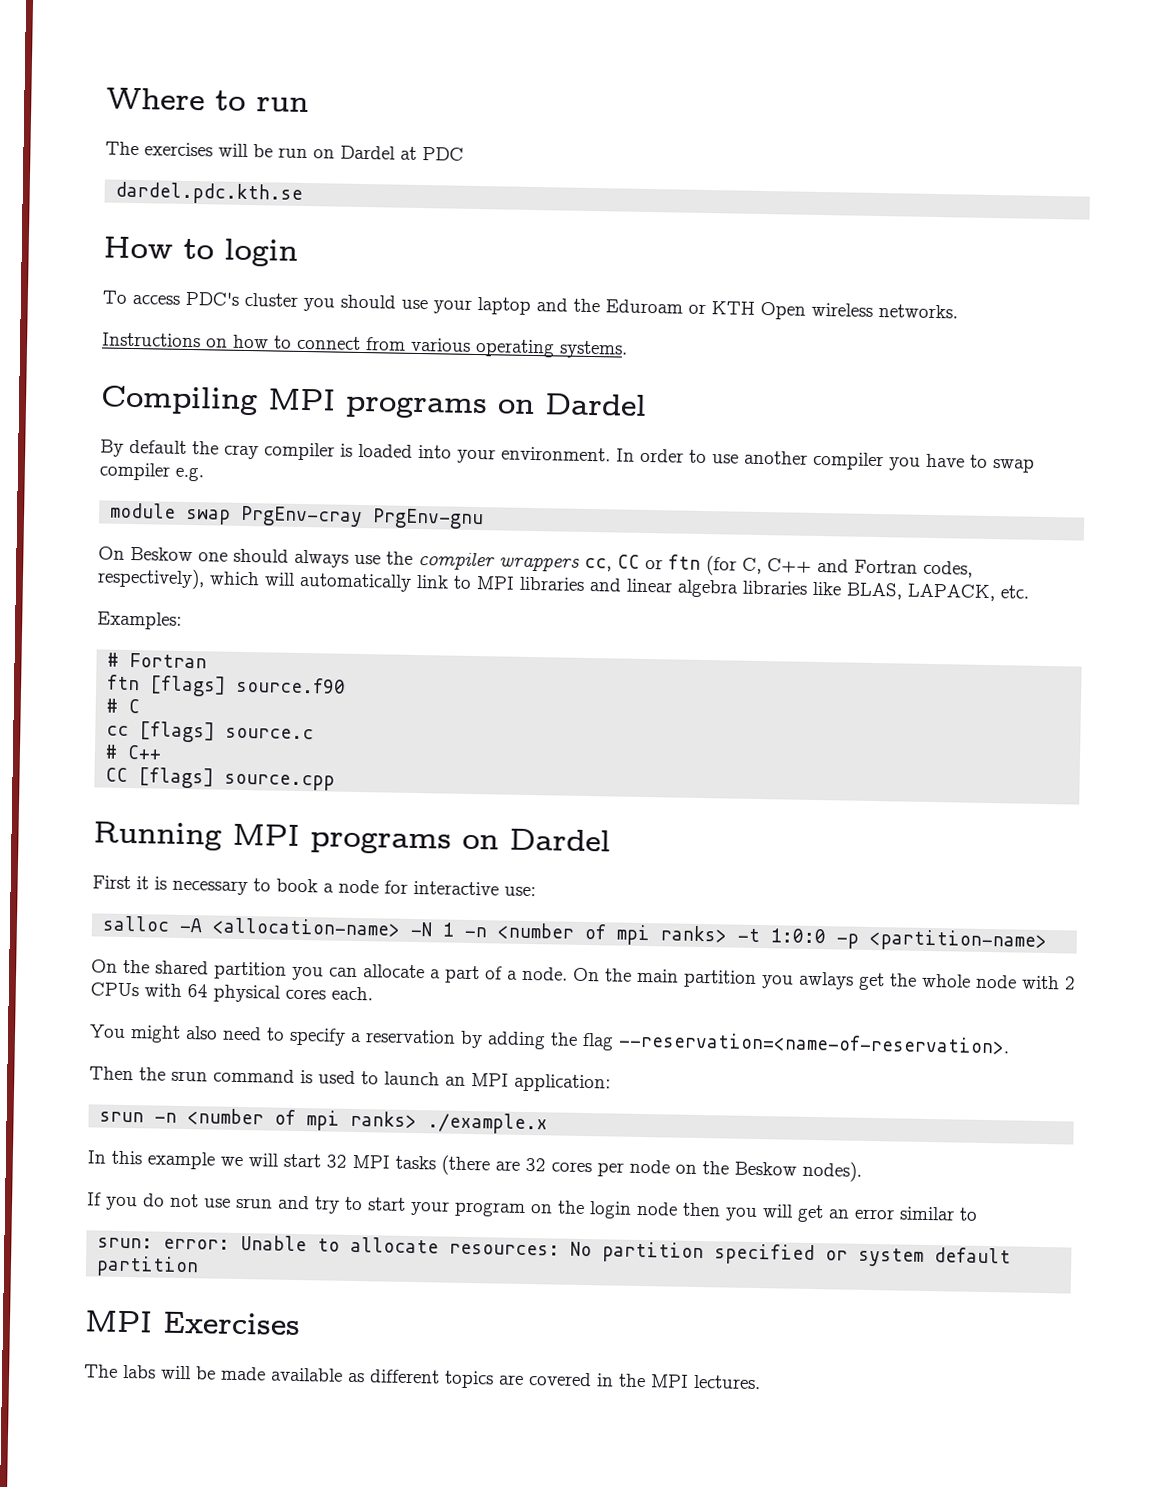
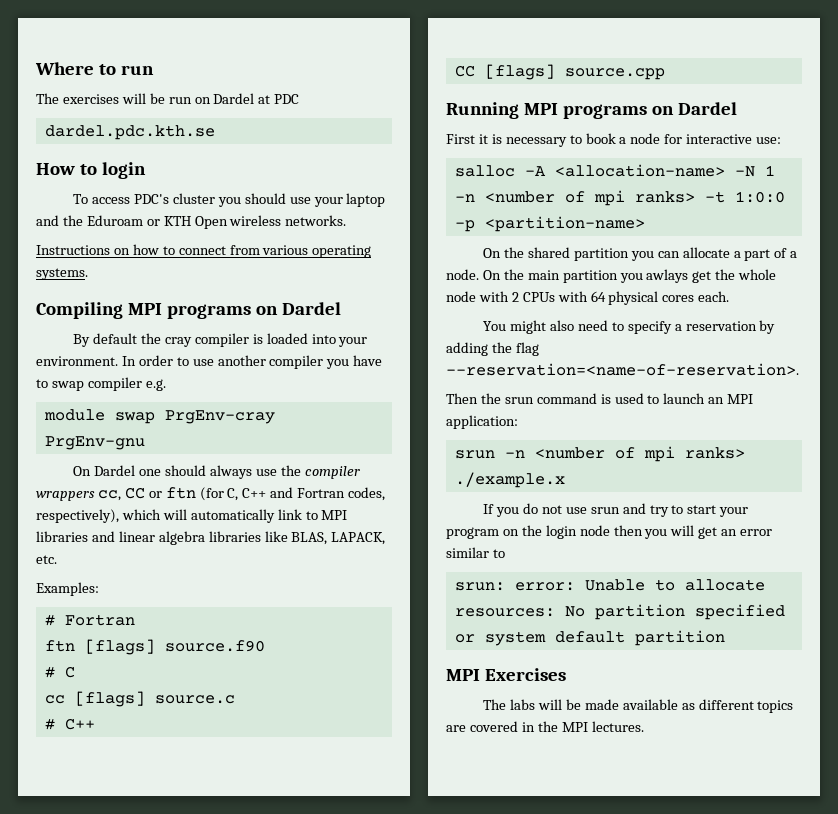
- On Beskow one should always use the compiler wrappers cc, CC or ftn (for C, C++ and Fortran codes, respectively), which will automatically link to MPI libraries and linear algebra libraries like BLAS, LAPACK, etc.
+ On Dardel one should always use the compiler wrappers cc, CC or ftn (for C, C++ and Fortran codes, respectively), which will automatically link to MPI libraries and linear algebra libraries like BLAS, LAPACK, etc.
- In this example we will start 32 MPI tasks (there are 32 cores per node on the Beskow nodes).

